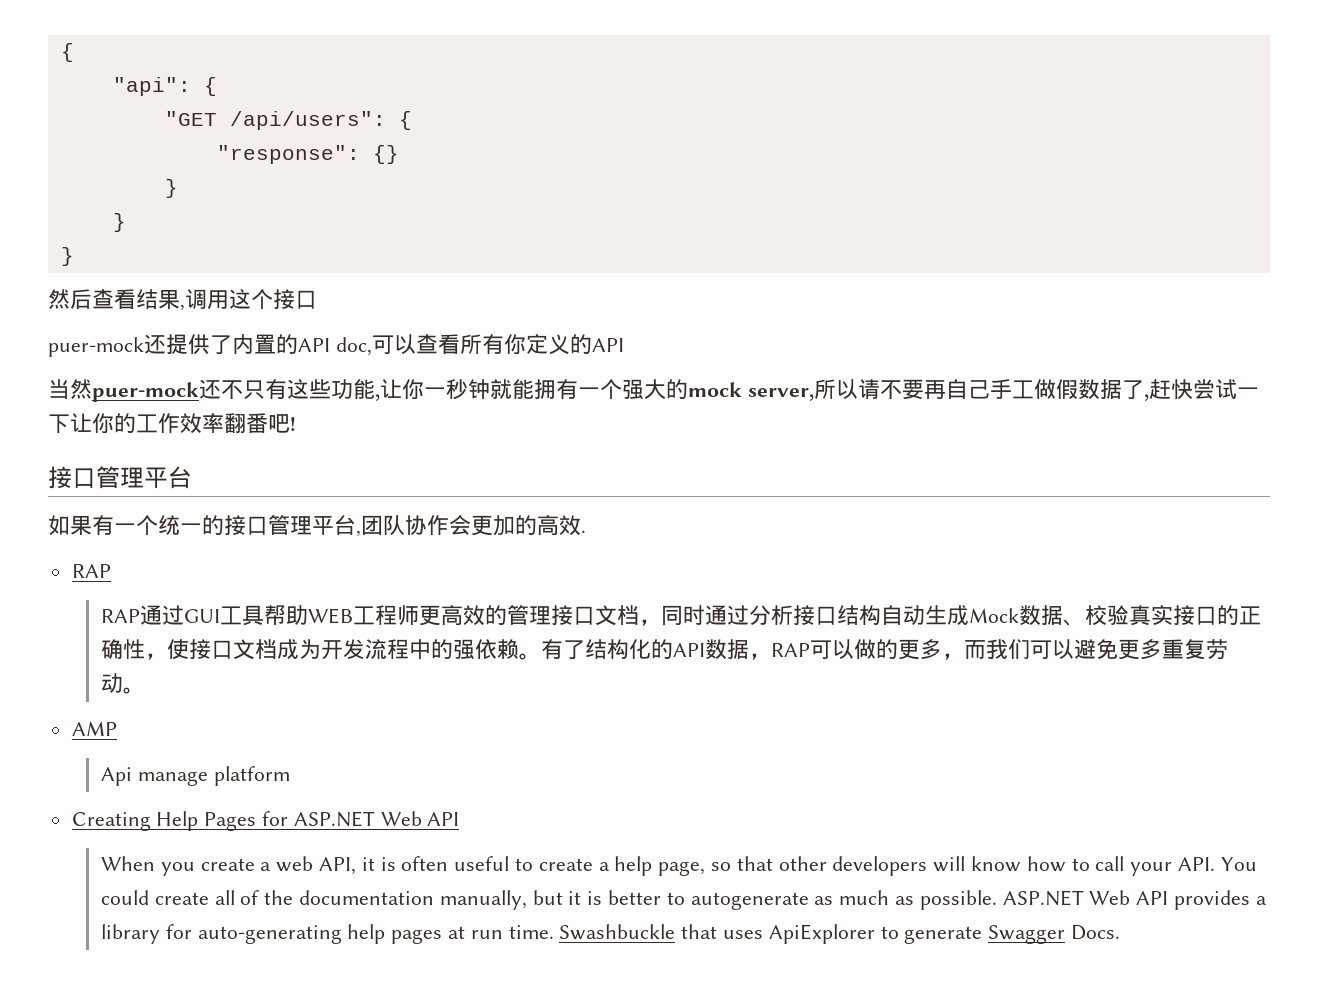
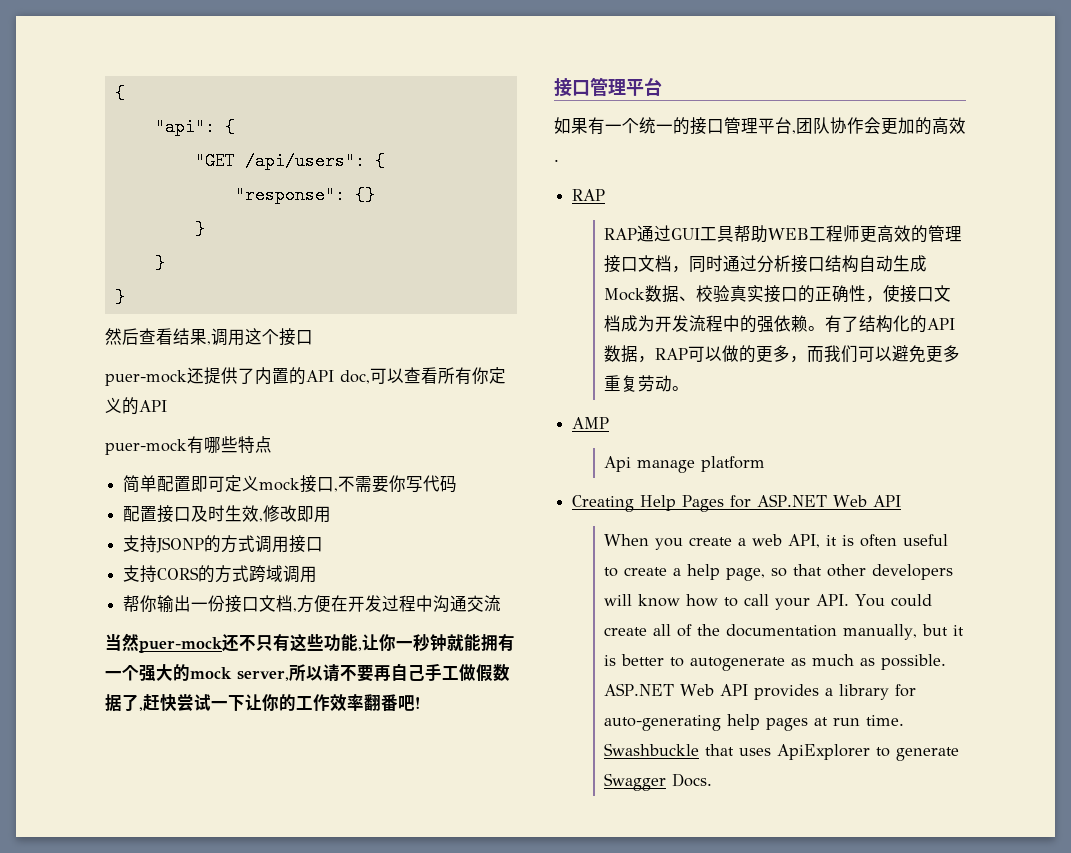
+ puer-mock有哪些特点
+ 简单配置即可定义mock接口,不需要你写代码
+ 配置接口及时生效,修改即用
+ 支持JSONP的方式调用接口
+ 支持CORS的方式跨域调用
+ 帮你输出一份接口文档,方便在开发过程中沟通交流

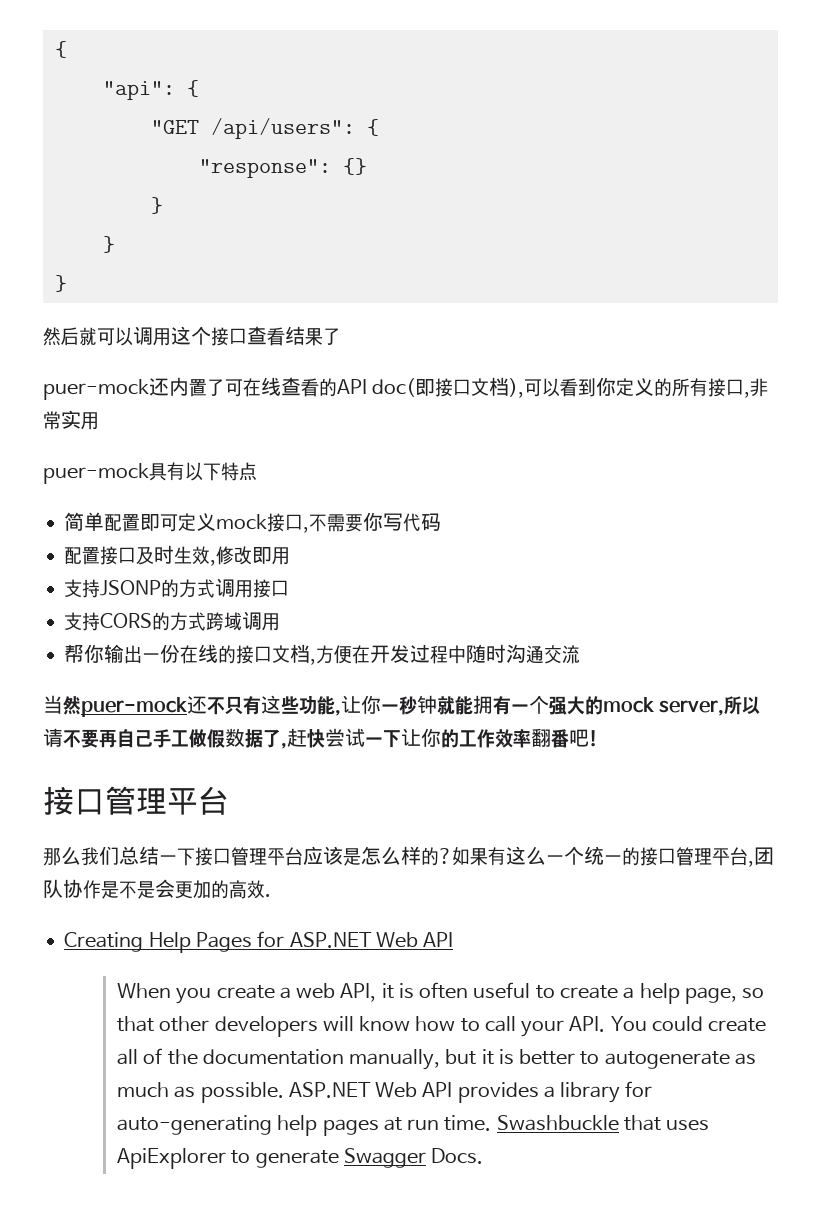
- 然后查看结果,调用这个接口
- puer-mock还提供了内置的API doc,可以查看所有你定义的API
- puer-mock有哪些特点
+ 然后就可以调用这个接口查看结果了
+ puer-mock还内置了可在线查看的API doc(即接口文档),可以看到你定义的所有接口,非常实用
+ puer-mock具有以下特点
- 帮你输出一份接口文档,方便在开发过程中沟通交流
+ 帮你输出一份在线的接口文档,方便在开发过程中随时沟通交流
- 如果有一个统一的接口管理平台,团队协作会更加的高效.
- RAP
- RAP通过GUI工具帮助WEB工程师更高效的管理接口文档，同时通过分析接口结构自动生成Mock数据、校验真实接口的正确性，使接口文档成为开发流程中的强依赖。有了结构化的API数据，RAP可以做的更多，而我们可以避免更多重复劳动。
- AMP
- Api manage platform
+ 那么我们总结一下接口管理平台应该是怎么样的?如果有这么一个统一的接口管理平台,团队协作是不是会更加的高效.

